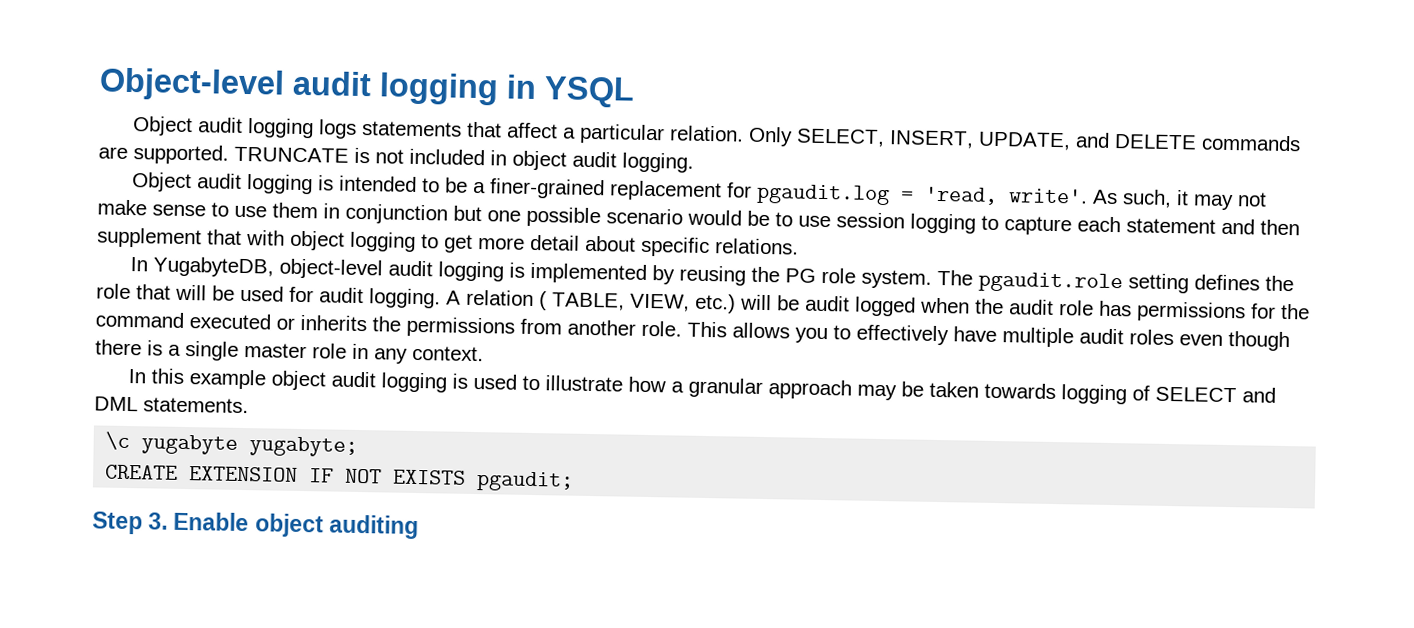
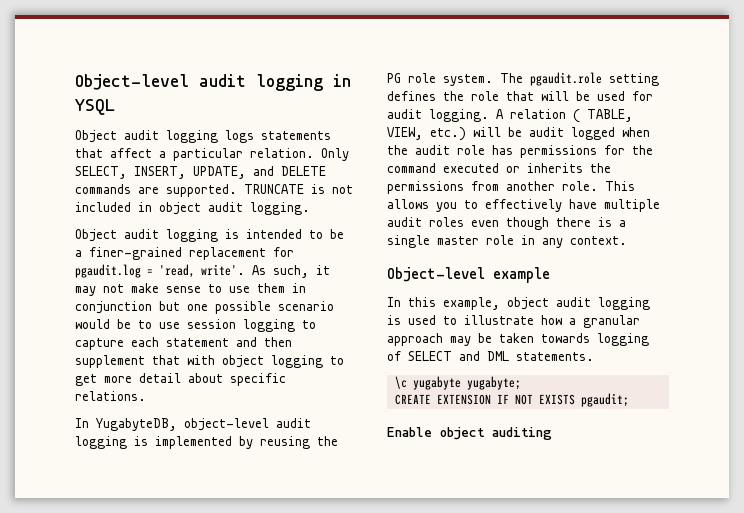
+ Object-level example
- In this example object audit logging is used to illustrate how a granular approach may be taken towards logging of SELECT and DML statements.
+ In this example, object audit logging is used to illustrate how a granular approach may be taken towards logging of SELECT and DML statements.
- Step 3. Enable object auditing
+ Enable object auditing

